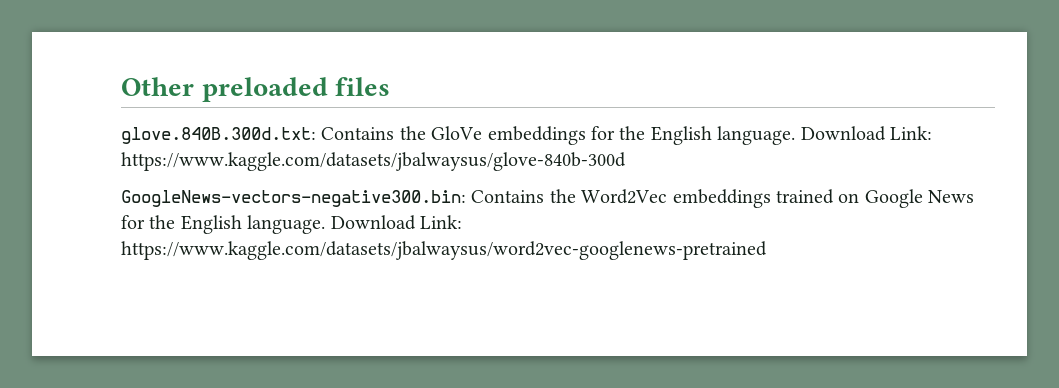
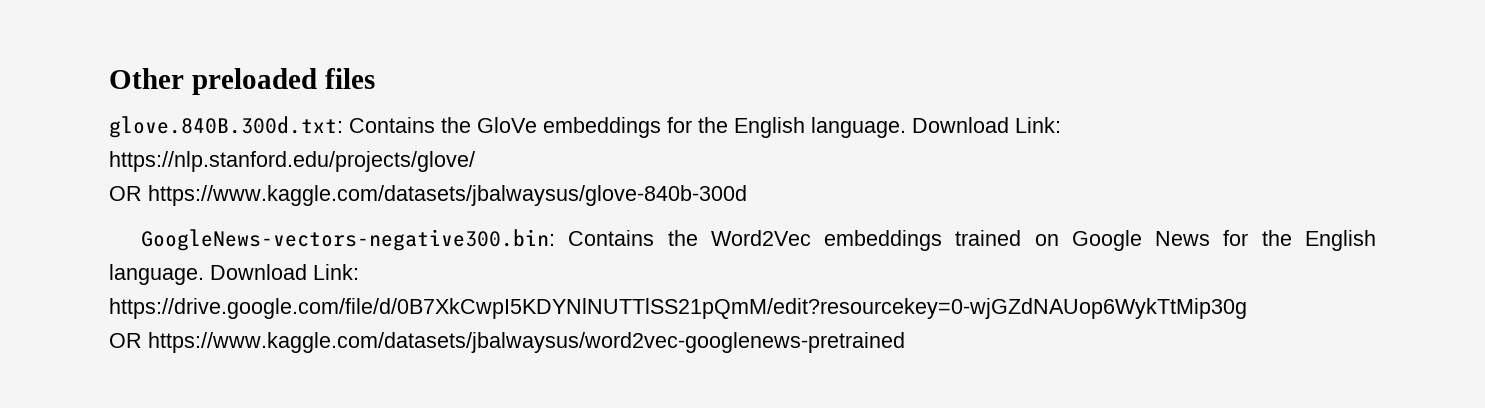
- Download Link: https://www.kaggle.com/datasets/jbalwaysus/glove-840b-300d
+ Download Link: https://nlp.stanford.edu/projects/glove/
+ OR https://www.kaggle.com/datasets/jbalwaysus/glove-840b-300d
- Download Link: https://www.kaggle.com/datasets/jbalwaysus/word2vec-googlenews-pretrained
+ Download Link: https://drive.google.com/file/d/0B7XkCwpI5KDYNlNUTTlSS21pQmM/edit?resourcekey=0-wjGZdNAUop6WykTtMip30g
+ OR https://www.kaggle.com/datasets/jbalwaysus/word2vec-googlenews-pretrained

